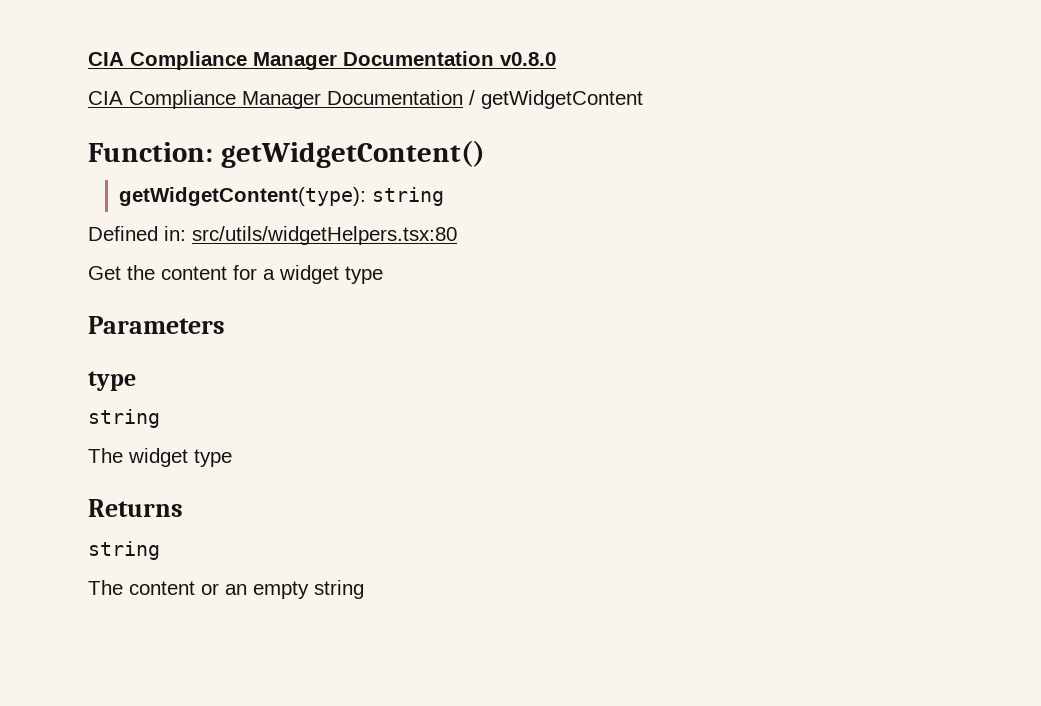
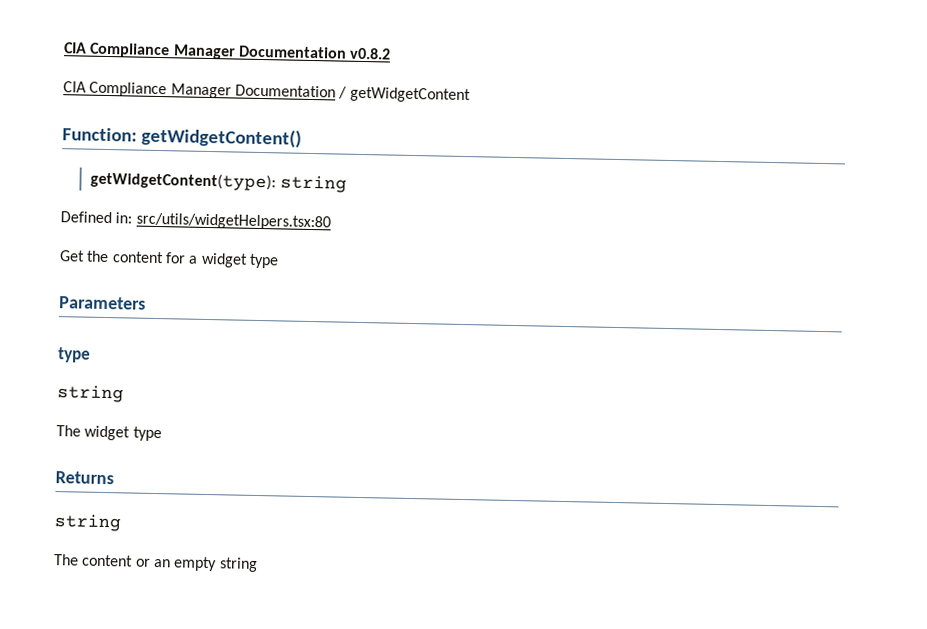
- CIA Compliance Manager Documentation v0.8.0
+ CIA Compliance Manager Documentation v0.8.2

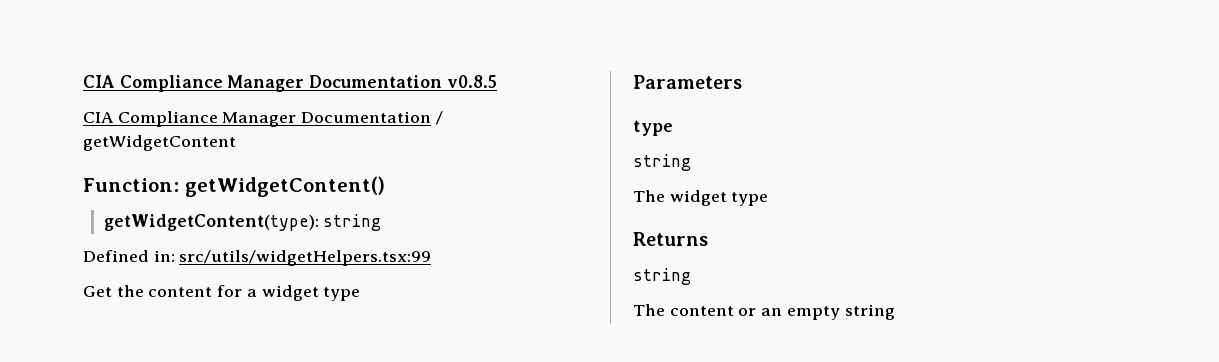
- CIA Compliance Manager Documentation v0.8.2
+ CIA Compliance Manager Documentation v0.8.5
- Defined in: src/utils/widgetHelpers.tsx:80
+ Defined in: src/utils/widgetHelpers.tsx:99

